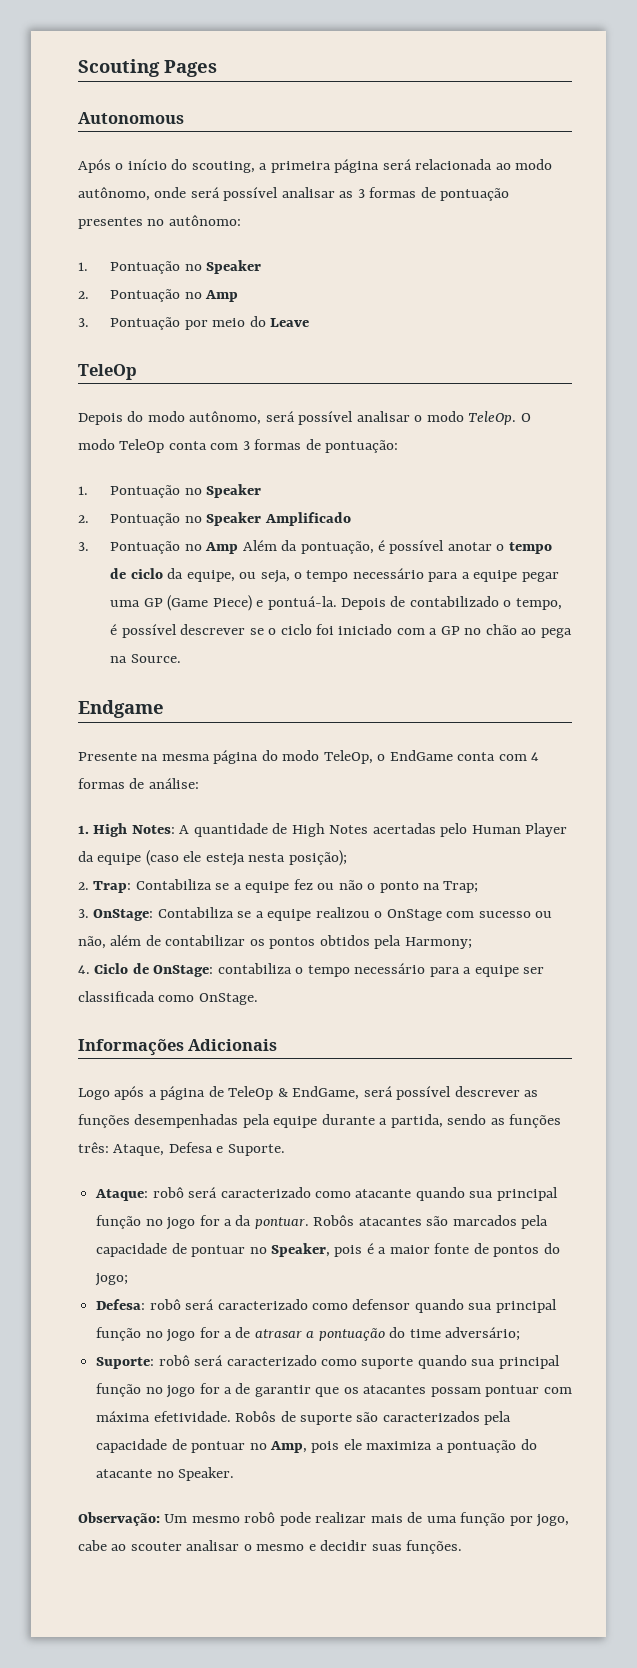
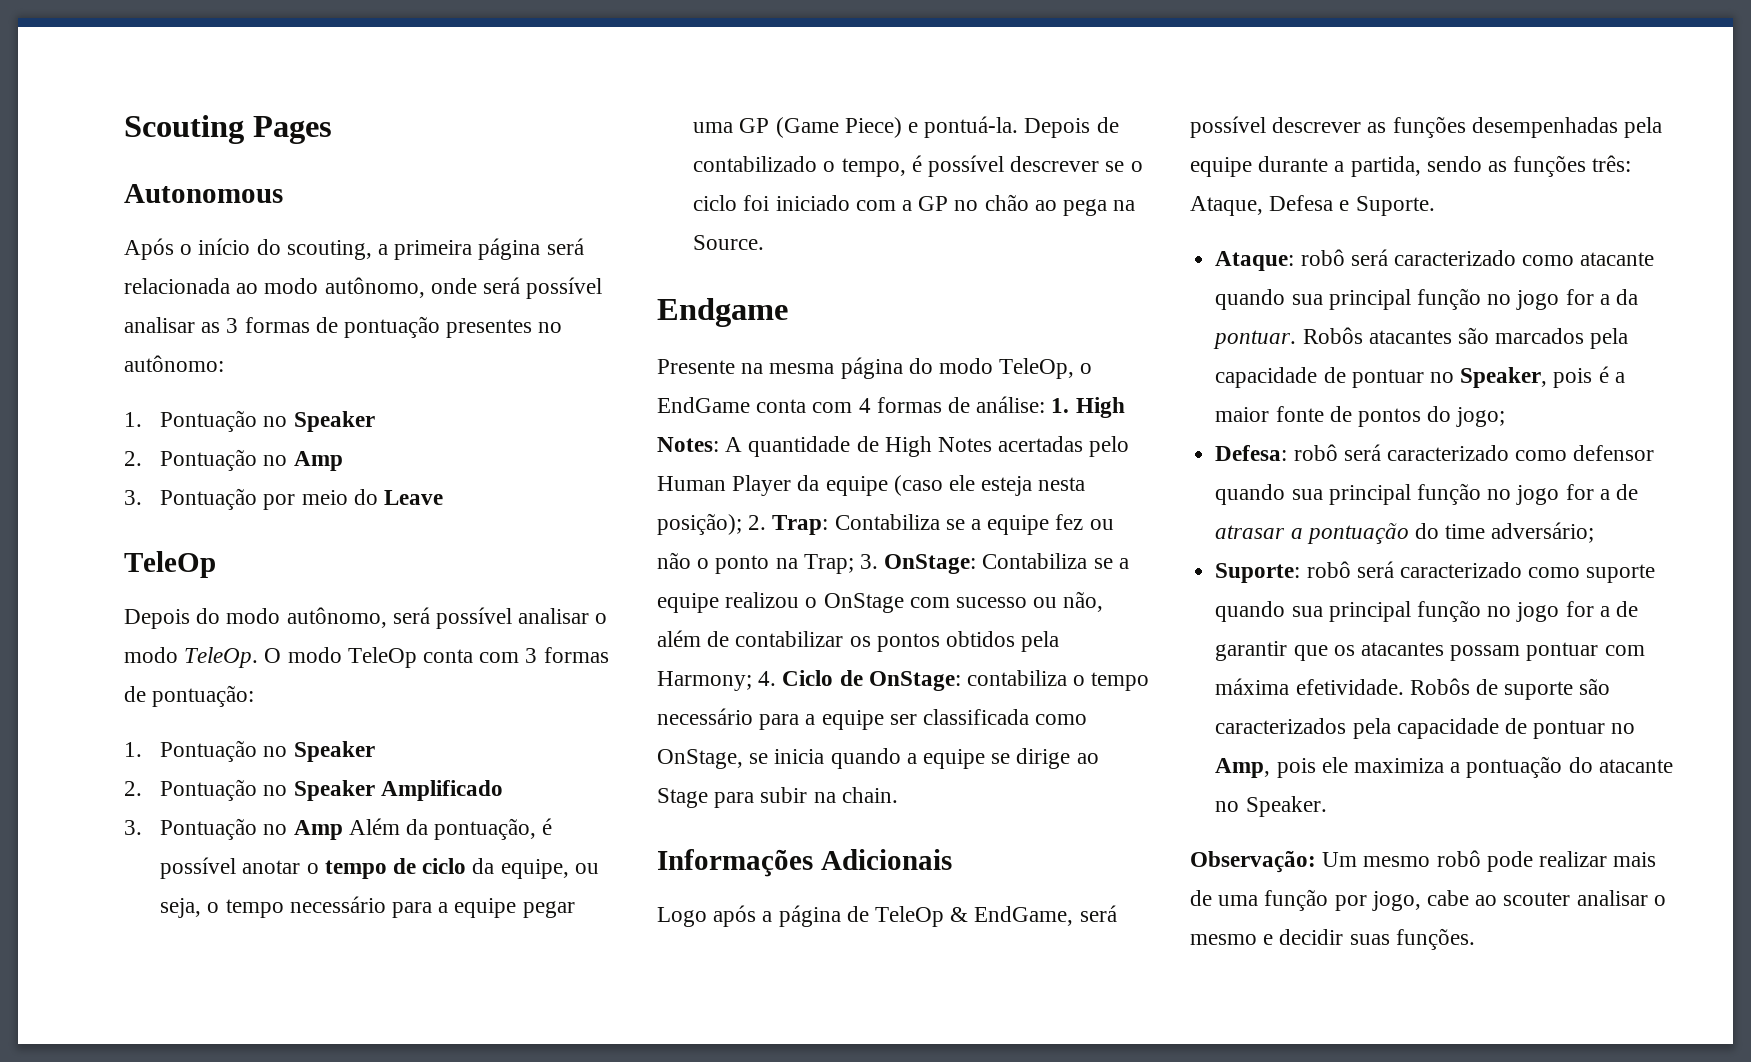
- Presente na mesma página do modo TeleOp, o EndGame conta com 4 formas de análise:
- 1. High Notes:
+ Presente na mesma página do modo TeleOp, o EndGame conta com 4 formas de análise: 1. High Notes:
- A quantidade de High Notes acertadas pelo Human Player da equipe (caso ele esteja nesta posição);
- 2. Trap:
+ A quantidade de High Notes acertadas pelo Human Player da equipe (caso ele esteja nesta posição); 2. Trap:
- Contabiliza se a equipe fez ou não o ponto na Trap;
- 3. OnStage:
+ Contabiliza se a equipe fez ou não o ponto na Trap; 3. OnStage:
- Contabiliza se a equipe realizou o OnStage com sucesso ou não, além de contabilizar os pontos obtidos pela Harmony;
- 4. Ciclo de OnStage:
+ Contabiliza se a equipe realizou o OnStage com sucesso ou não, além de contabilizar os pontos obtidos pela Harmony; 4. Ciclo de OnStage:
- contabiliza o tempo necessário para a equipe ser classificada como OnStage.
+ contabiliza o tempo necessário para a equipe ser classificada como OnStage, se inicia quando a equipe se dirige ao Stage para subir na chain.

